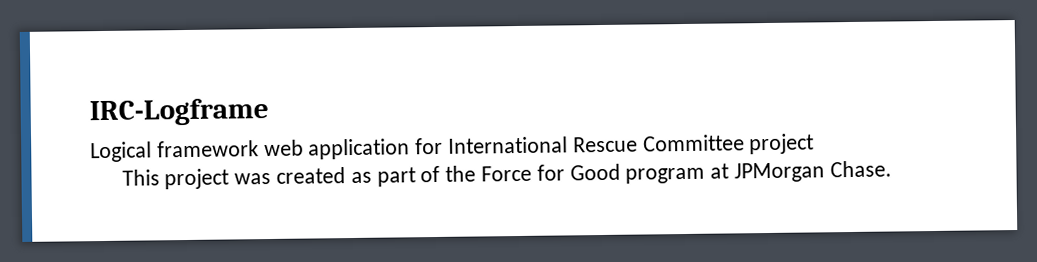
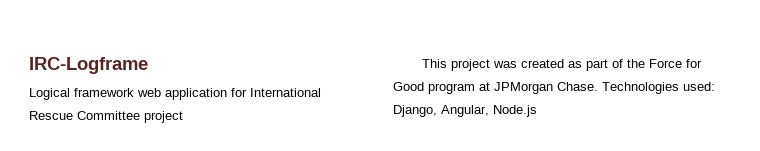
+ Technologies used: Django, Angular, Node.js

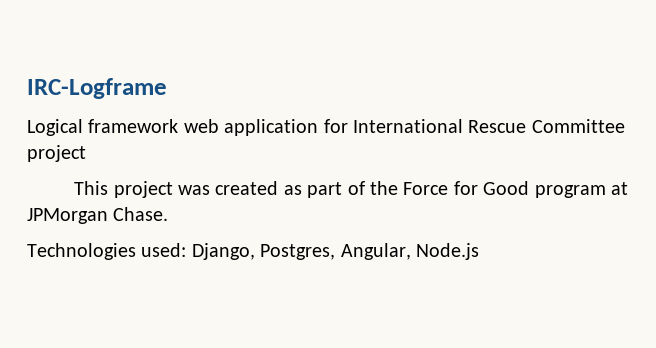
- This project was created as part of the Force for Good program at JPMorgan Chase. Technologies used: Django, Angular, Node.js
+ This project was created as part of the Force for Good program at JPMorgan Chase.
+ Technologies used: Django, Postgres, Angular, Node.js

